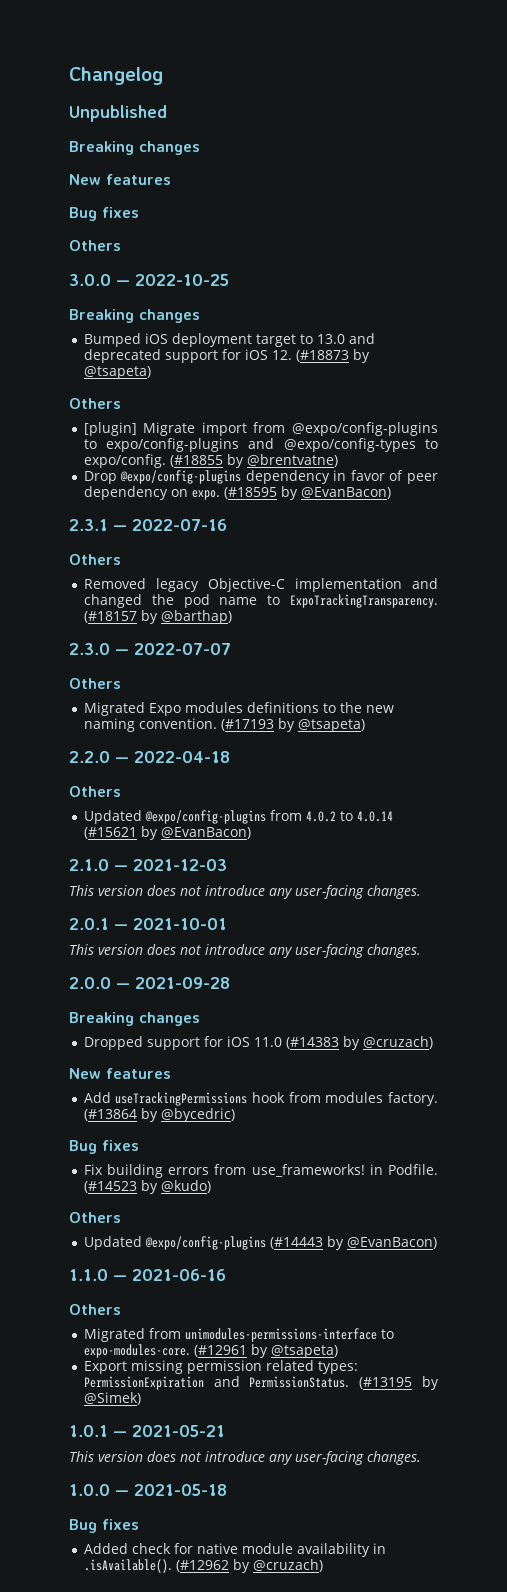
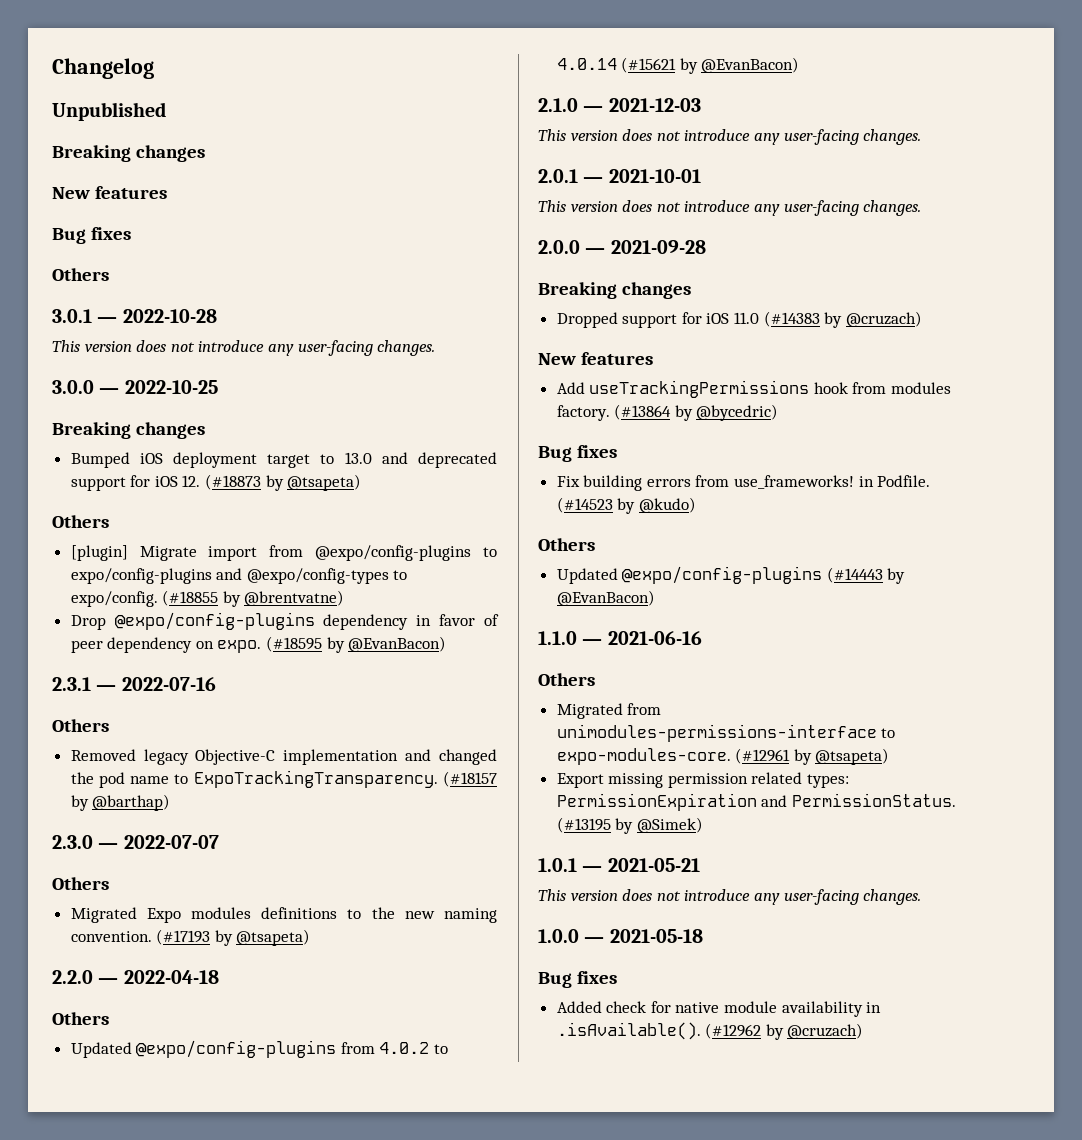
+ 3.0.1 — 2022-10-28
+ This version does not introduce any user-facing changes.

